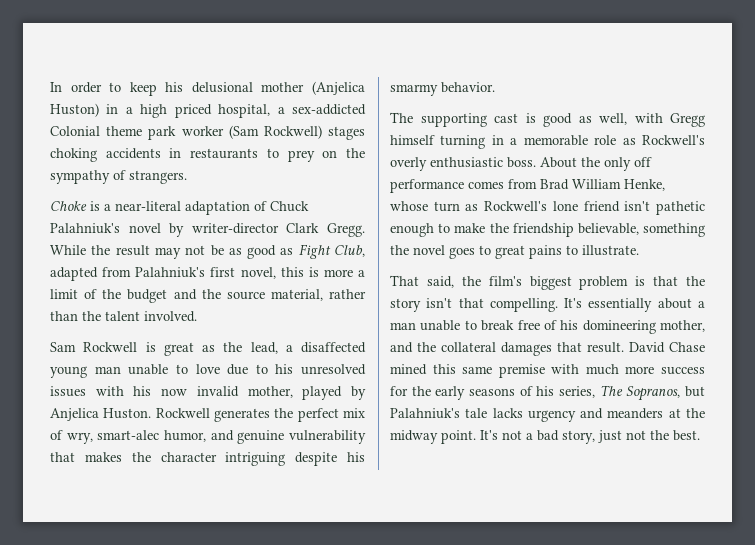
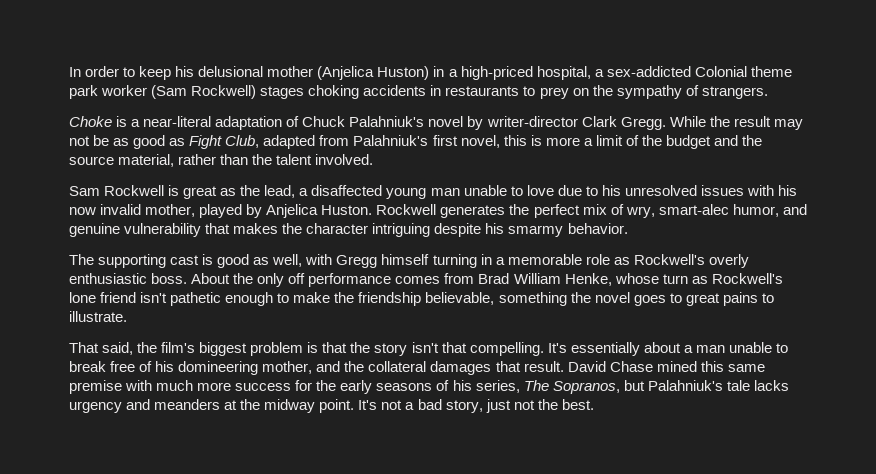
- In order to keep his delusional mother (Anjelica Huston) in a high priced hospital, a sex-addicted Colonial theme park worker (Sam Rockwell) stages choking accidents in restaurants to prey on the sympathy of strangers.
+ In order to keep his delusional mother (Anjelica Huston) in a high-priced hospital, a sex-addicted Colonial theme park worker (Sam Rockwell) stages choking accidents in restaurants to prey on the sympathy of strangers.

